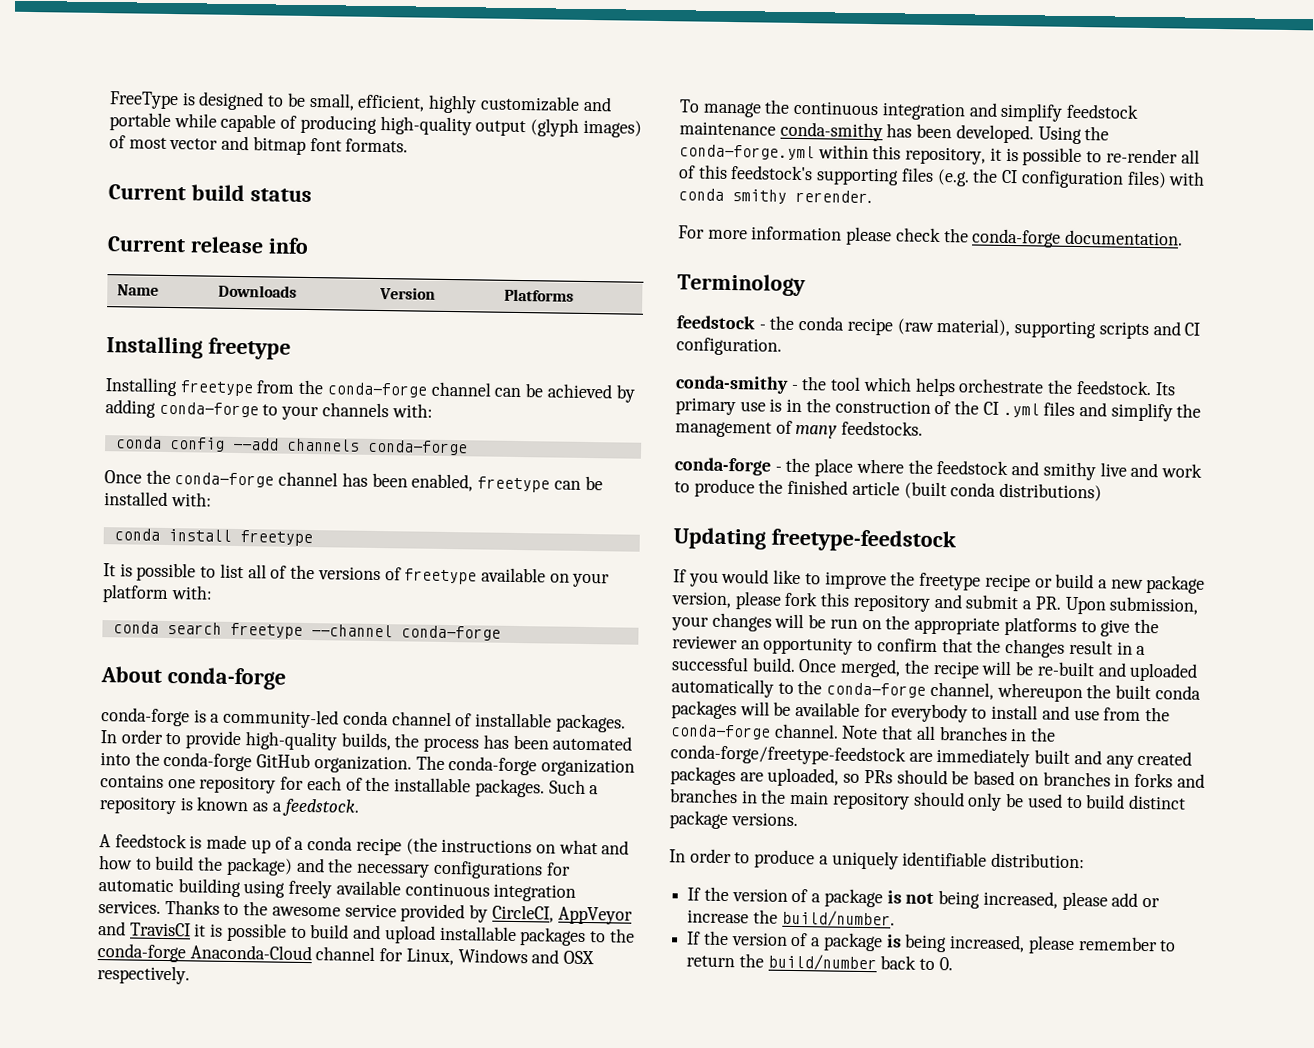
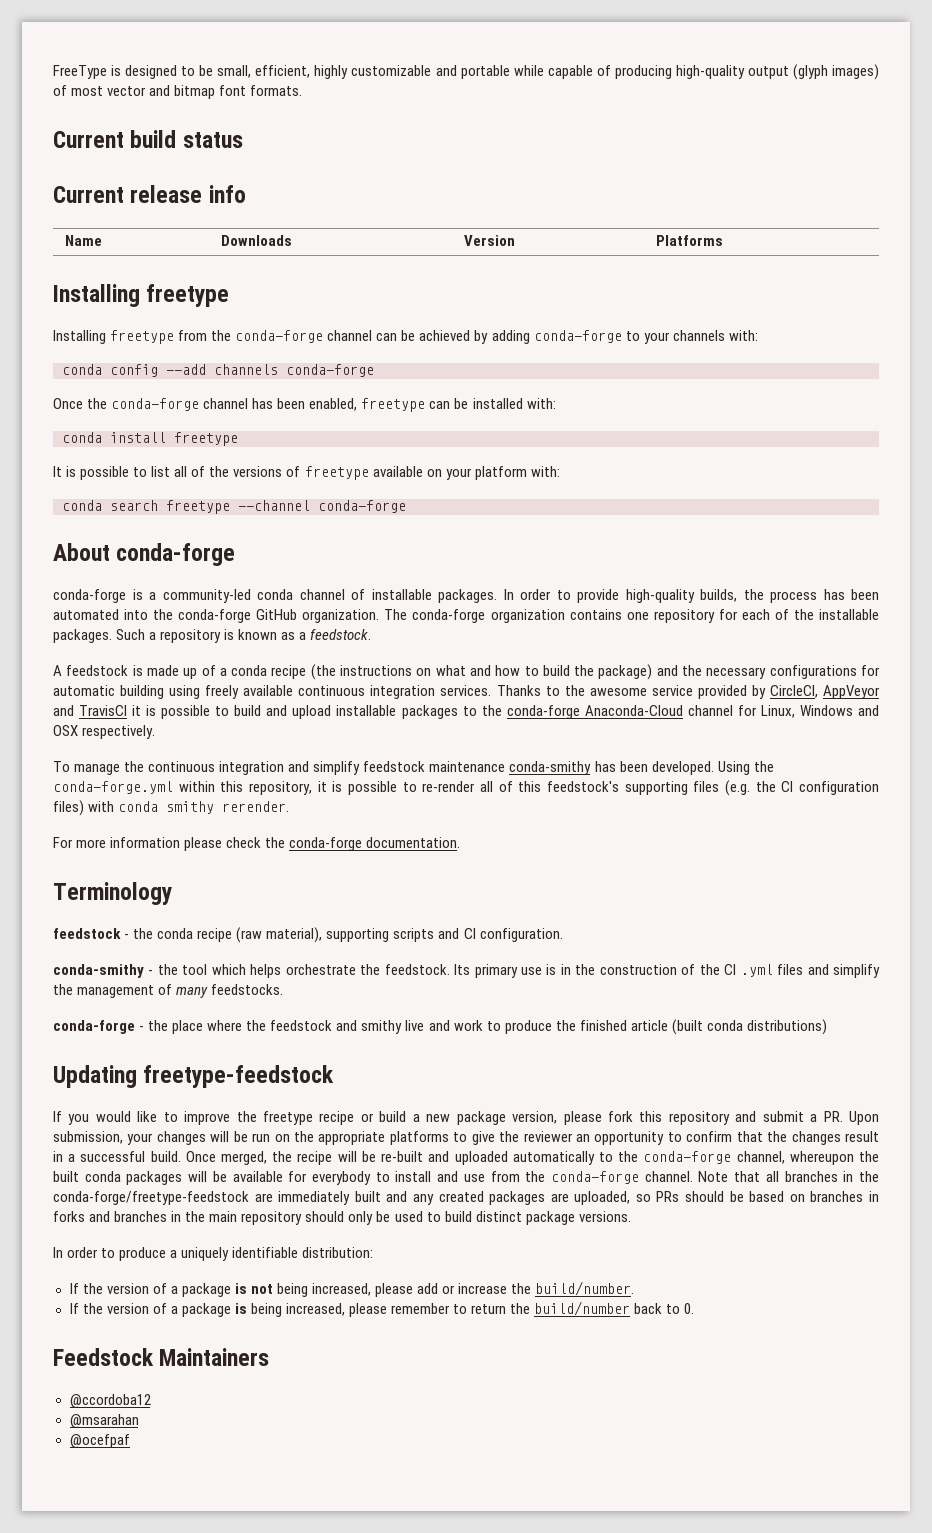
+ Feedstock Maintainers
+ @ccordoba12
+ @msarahan
+ @ocefpaf

